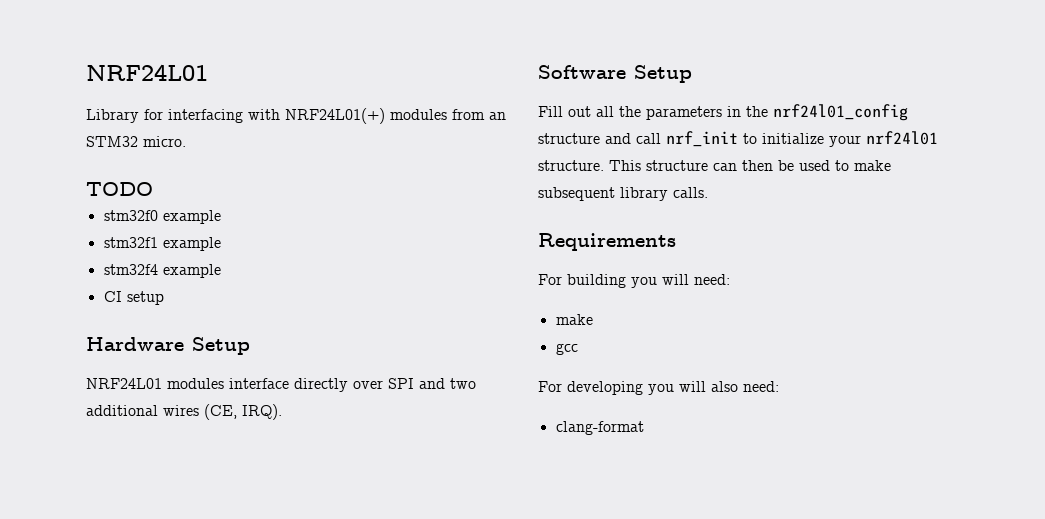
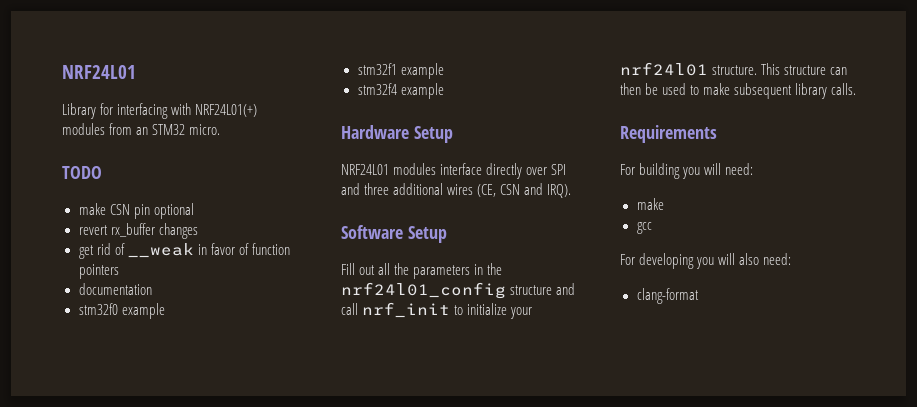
+ make CSN pin optional
+ revert rx_buffer changes
+ get rid of __weak in favor of function pointers
+ documentation
- CI setup
- NRF24L01 modules interface directly over SPI and two additional wires (CE, IRQ).
+ NRF24L01 modules interface directly over SPI and three additional wires (CE, CSN and IRQ).

